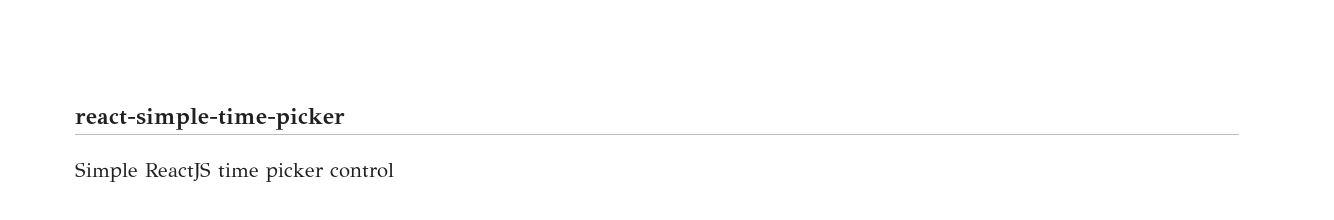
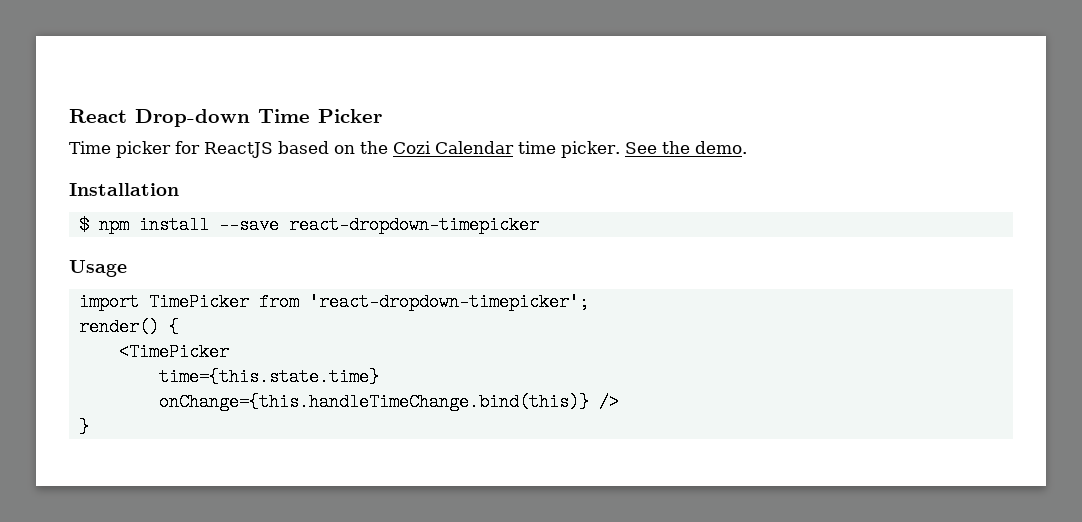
- react-simple-time-picker
- Simple ReactJS time picker control
+ React Drop-down Time Picker
+ Time picker for ReactJS based on the Cozi Calendar time picker. See the demo.
+ Installation
+ $ npm install --save react-dropdown-timepicker
+ Usage
+ import TimePicker from 'react-dropdown-timepicker';
+ render() {
+ <TimePicker
+ time={this.state.time}
+ onChange={this.handleTimeChange.bind(this)} />
+ }

